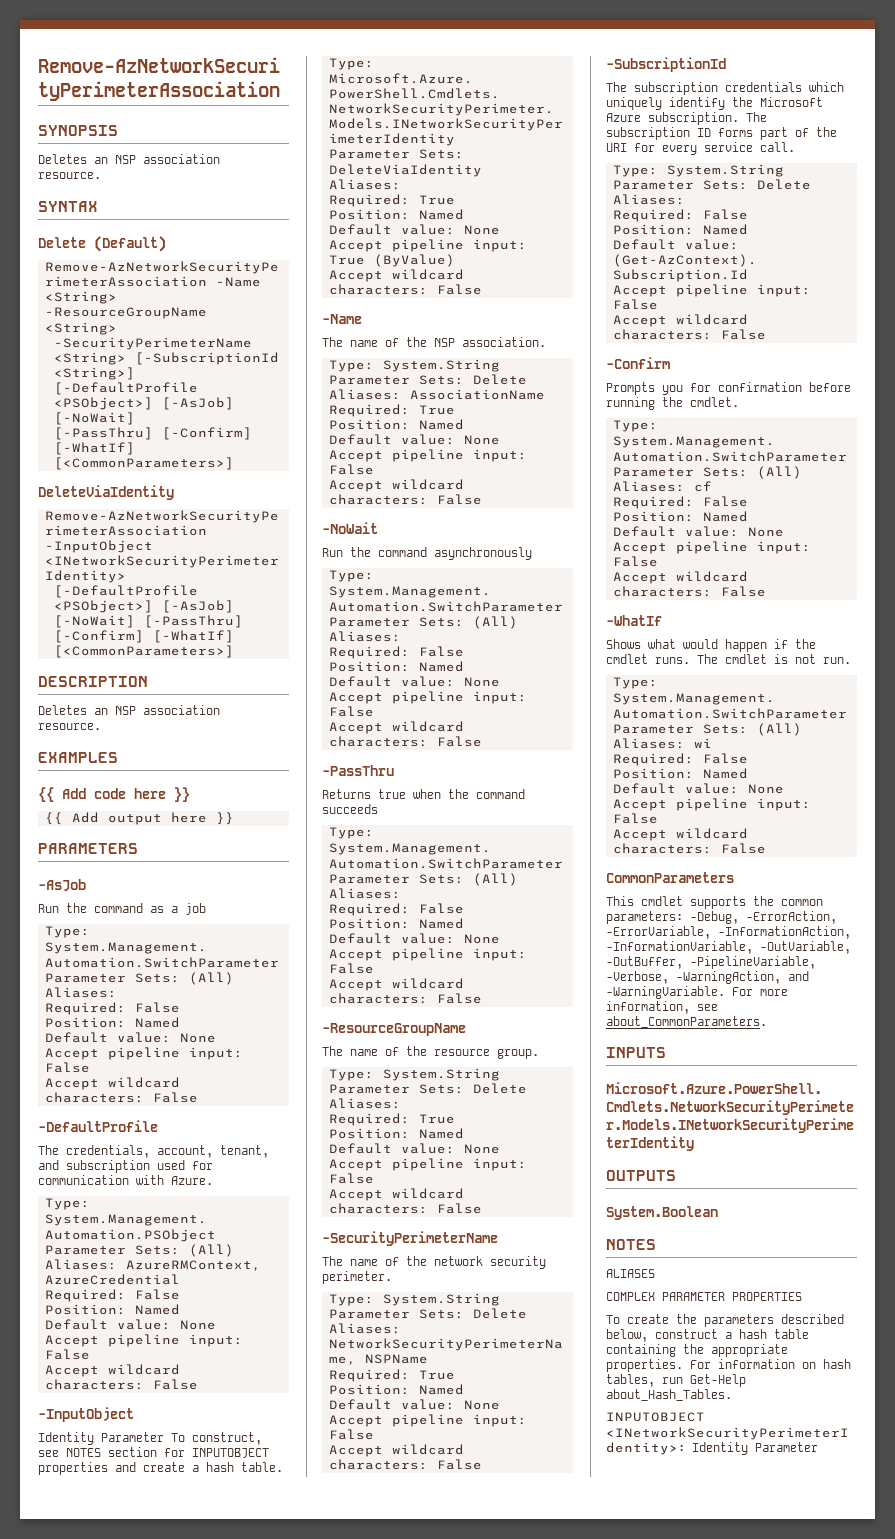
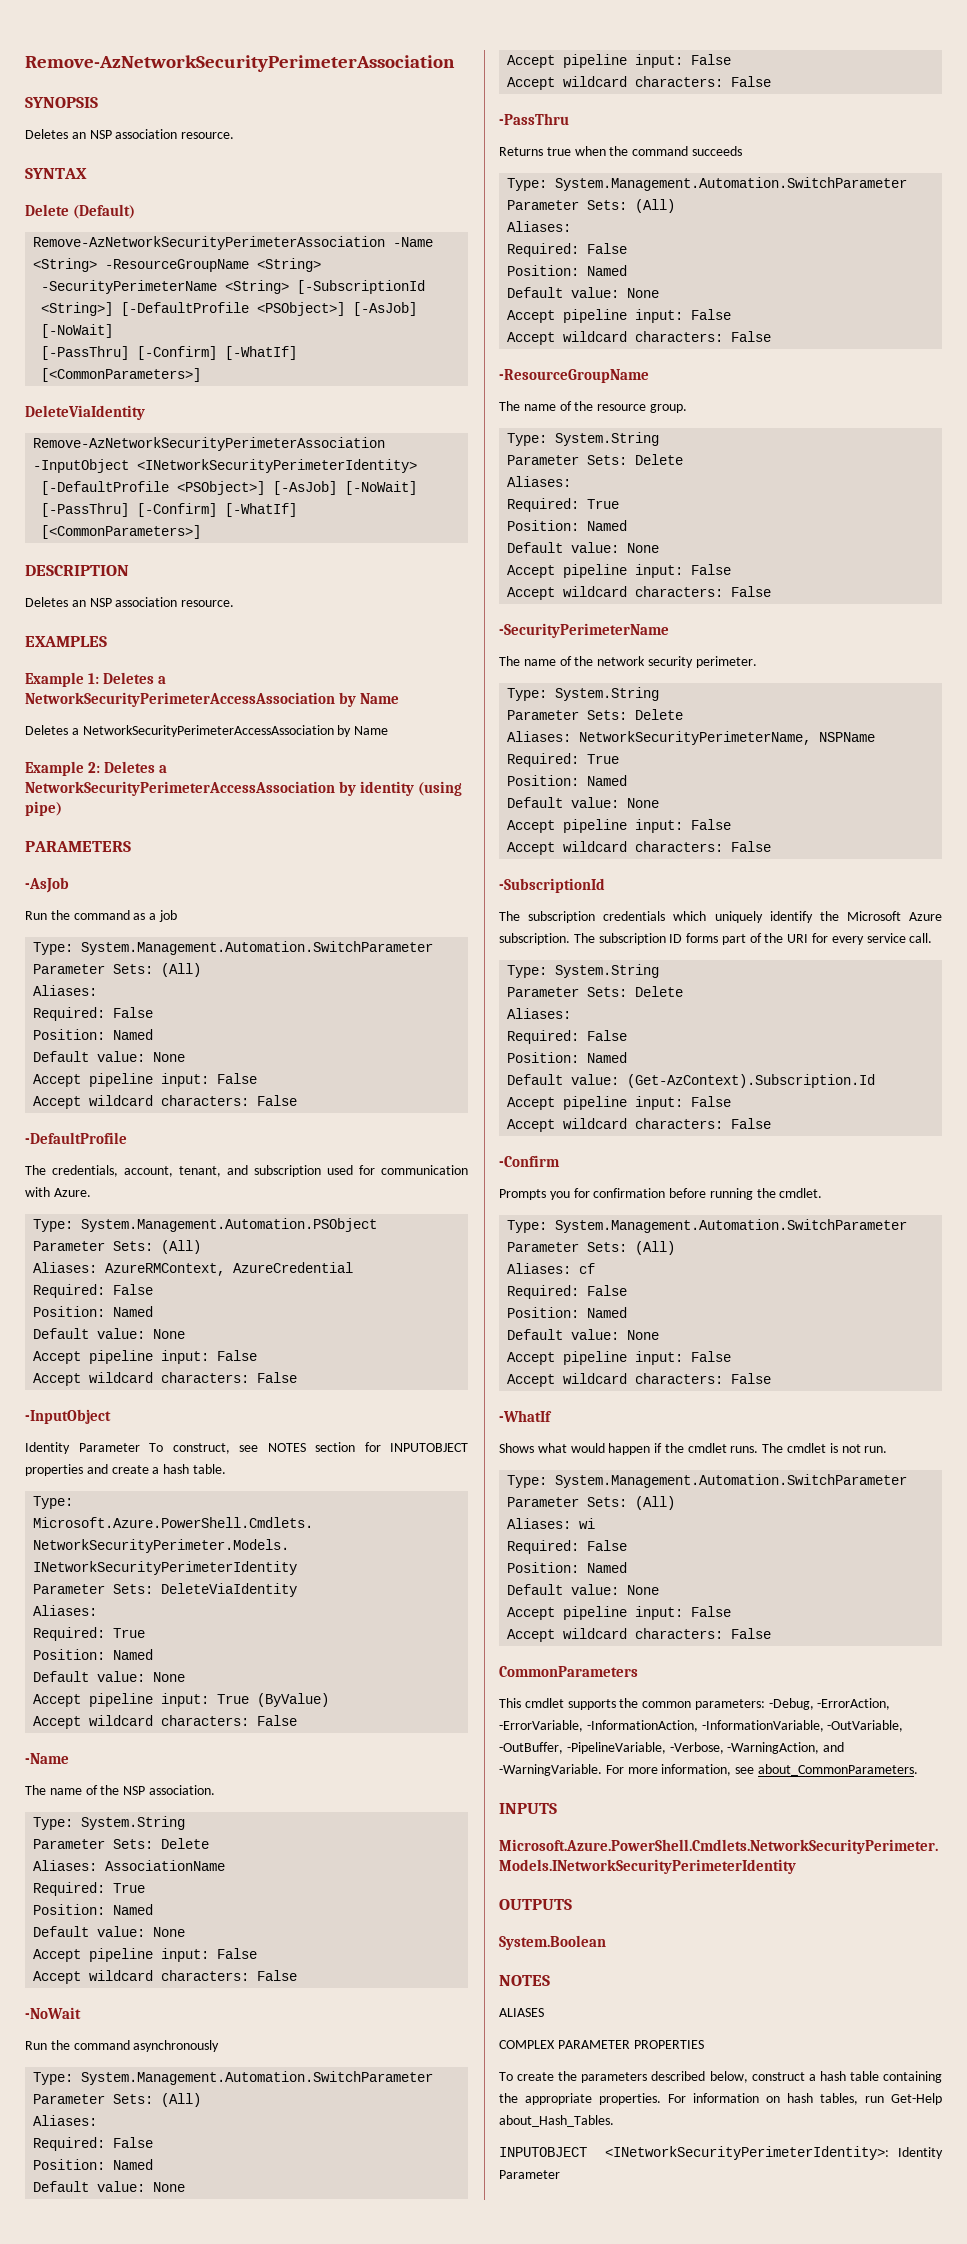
- {{ Add code here }}
- {{ Add output here }}
+ Example 1: Deletes a NetworkSecurityPerimeterAccessAssociation by Name
+ Deletes a NetworkSecurityPerimeterAccessAssociation by Name
+ Example 2: Deletes a NetworkSecurityPerimeterAccessAssociation by identity (using pipe)

